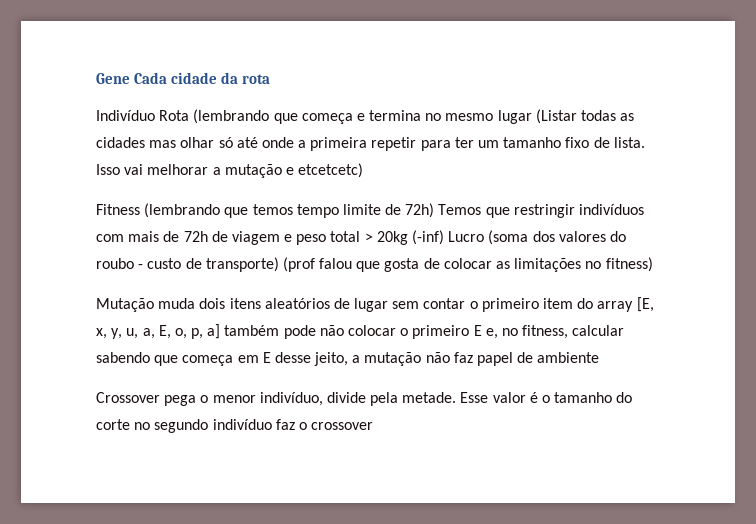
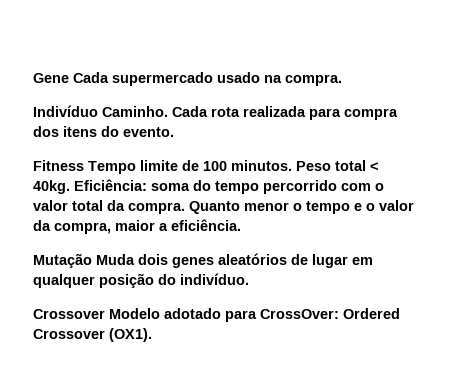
- Gene Cada cidade da rota
- Indivíduo Rota (lembrando que começa e termina no mesmo lugar (Listar todas as cidades mas olhar só até onde a primeira repetir para ter um tamanho fixo de lista. Isso vai melhorar a mutação e etcetcetc)
- Fitness (lembrando que temos tempo limite de 72h) Temos que restringir indivíduos com mais de 72h de viagem e peso total > 20kg (-inf) Lucro (soma dos valores do roubo - custo de transporte) (prof falou que gosta de colocar as limitações no fitness)
- Mutação muda dois itens aleatórios de lugar sem contar o primeiro item do array [E, x, y, u, a, E, o, p, a] também pode não colocar o primeiro E e, no fitness, calcular sabendo que começa em E desse jeito, a mutação não faz papel de ambiente
- Crossover pega o menor indivíduo, divide pela metade. Esse valor é o tamanho do corte no segundo indivíduo faz o crossover
+ Gene Cada supermercado usado na compra.
+ Indivíduo Caminho. Cada rota realizada para compra dos itens do evento.
+ Fitness Tempo limite de 100 minutos. Peso total < 40kg. Eficiência: soma do tempo percorrido com o valor total da compra. Quanto menor o tempo e o valor da compra, maior a eficiência.
+ Mutação Muda dois genes aleatórios de lugar em qualquer posição do indivíduo.
+ Crossover Modelo adotado para CrossOver: Ordered Crossover (OX1).

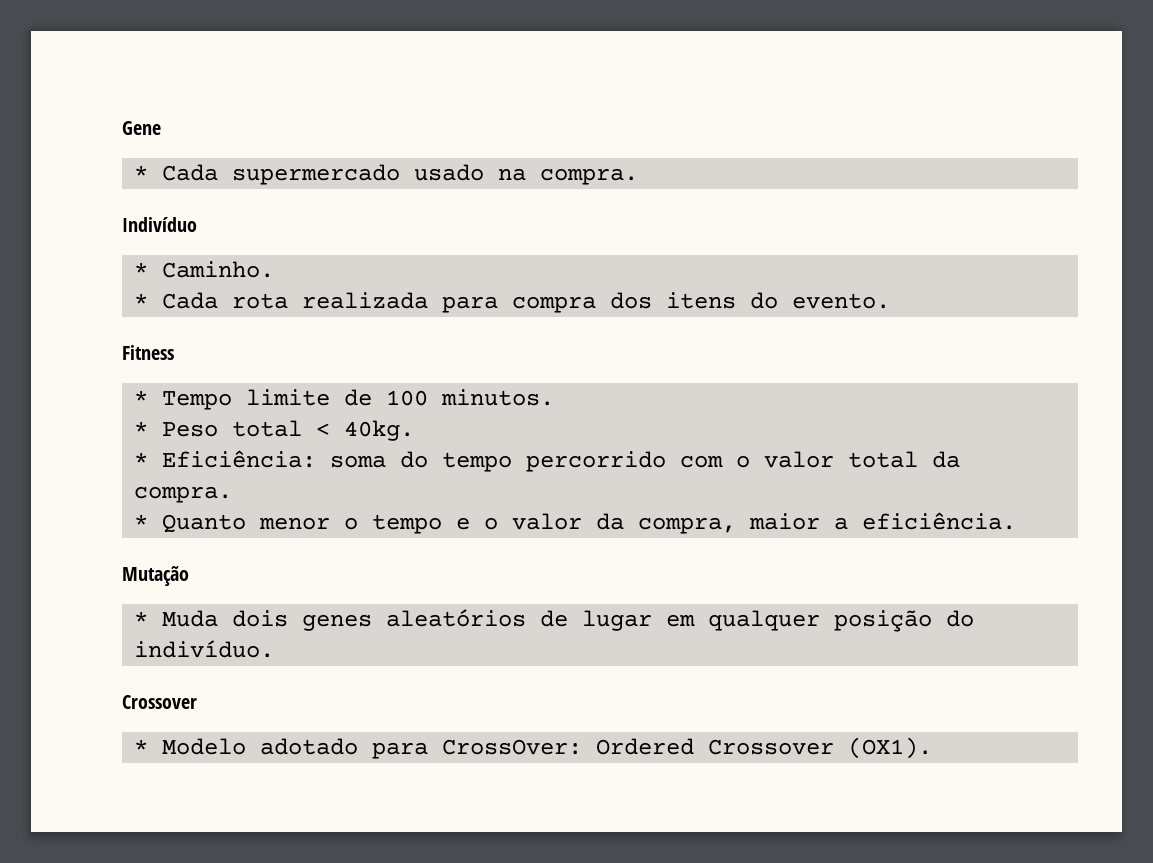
- Gene Cada supermercado usado na compra.
+ Gene
+ * Cada supermercado usado na compra.
- Indivíduo Caminho. Cada rota realizada para compra dos itens do evento.
+ Indivíduo
+ * Caminho.
+ * Cada rota realizada para compra dos itens do evento.
- Fitness Tempo limite de 100 minutos. Peso total < 40kg. Eficiência: soma do tempo percorrido com o valor total da compra. Quanto menor o tempo e o valor da compra, maior a eficiência.
+ Fitness
+ * Tempo limite de 100 minutos.
+ * Peso total < 40kg.
+ * Eficiência: soma do tempo percorrido com o valor total da compra.
+ * Quanto menor o tempo e o valor da compra, maior a eficiência.
- Mutação Muda dois genes aleatórios de lugar em qualquer posição do indivíduo.
- Crossover Modelo adotado para CrossOver: Ordered Crossover (OX1).
+ Mutação
+ * Muda dois genes aleatórios de lugar em qualquer posição do indivíduo.
+ Crossover
+ * Modelo adotado para CrossOver: Ordered Crossover (OX1).

